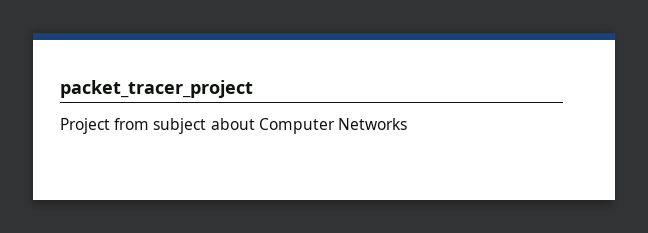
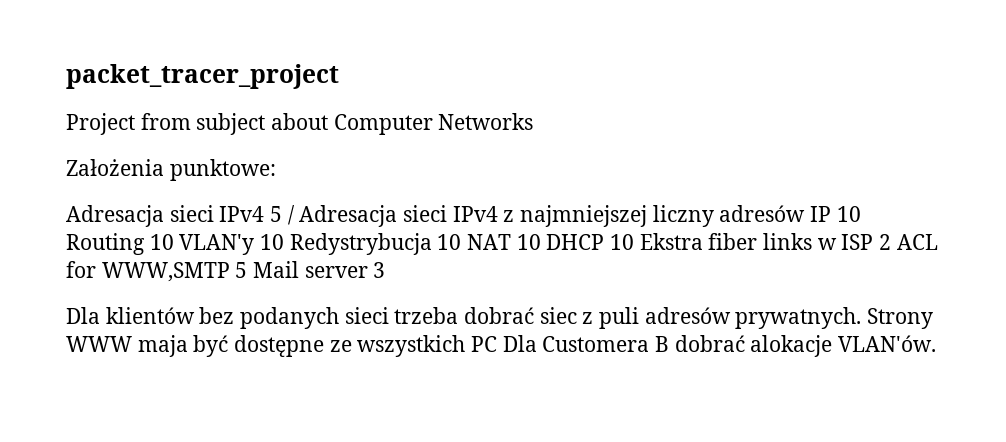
+ Założenia punktowe:
+ Adresacja sieci IPv4 5 / Adresacja sieci IPv4 z najmniejszej liczny adresów IP 10 Routing 10 VLAN'y 10 Redystrybucja 10 NAT 10 DHCP 10 Ekstra fiber links w ISP 2 ACL for WWW,SMTP 5 Mail server 3
+ Dla klientów bez podanych sieci trzeba dobrać siec z puli adresów prywatnych. Strony WWW maja być dostępne ze wszystkich PC Dla Customera B dobrać alokacje VLAN'ów.

